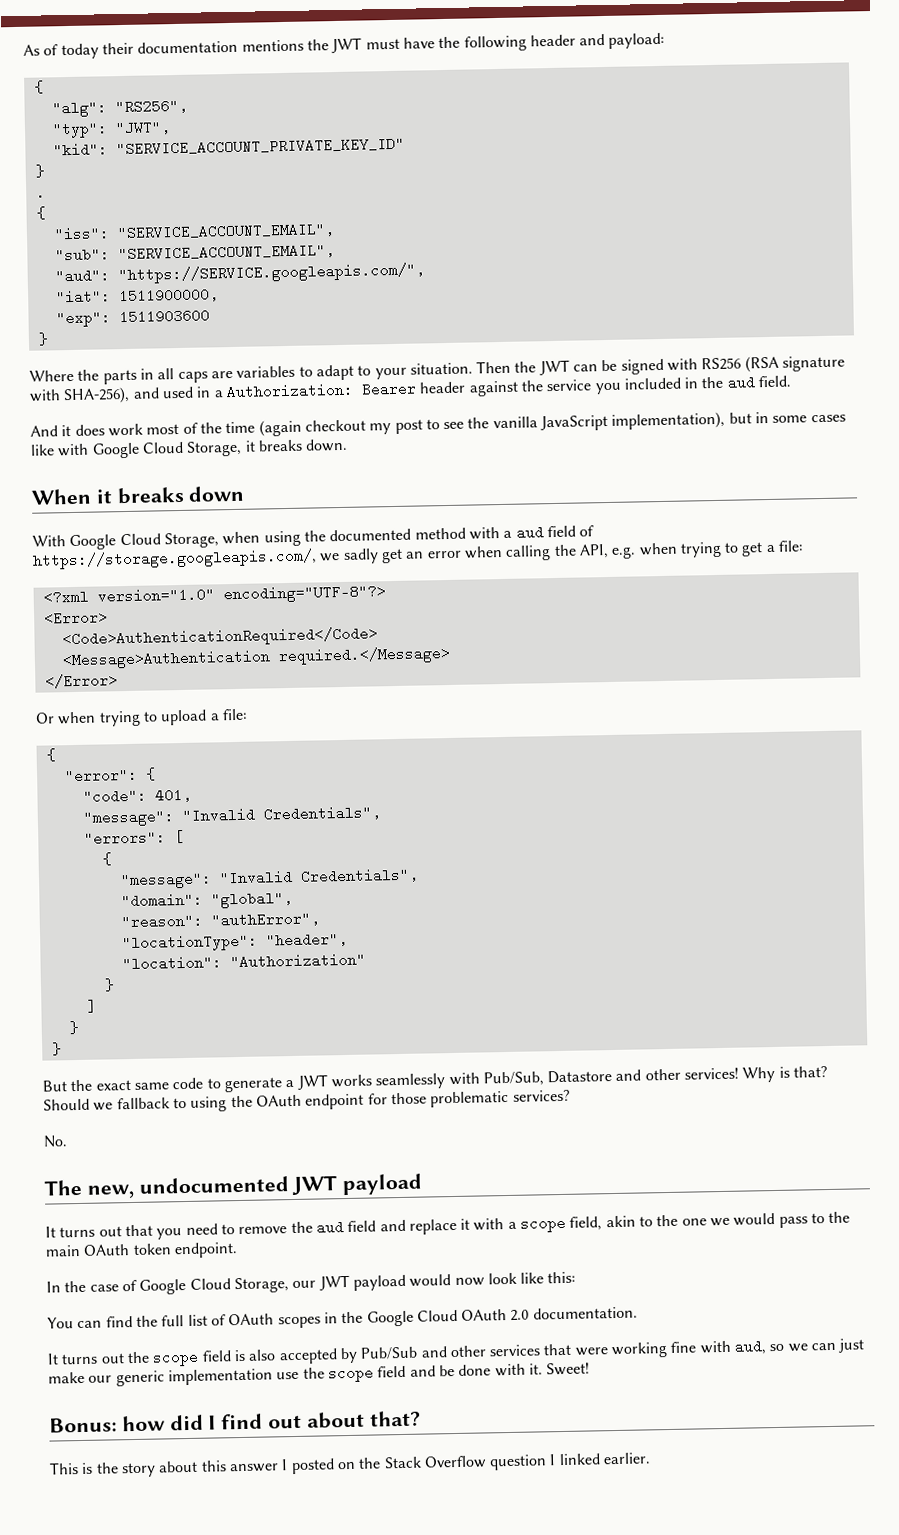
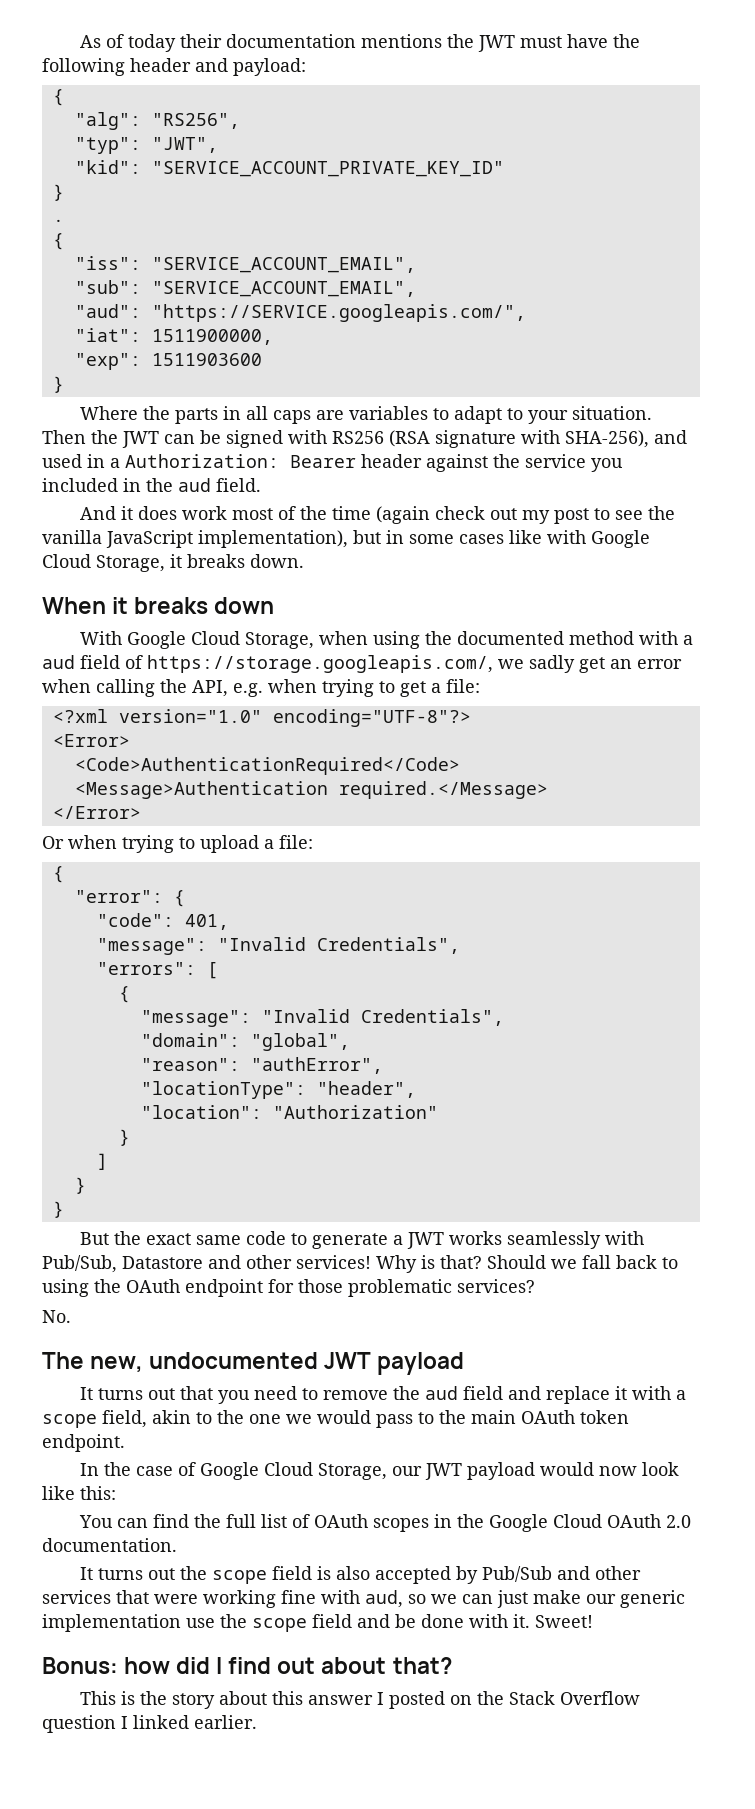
- And it does work most of the time (again checkout my post to see the vanilla JavaScript implementation), but in some cases like with Google Cloud Storage, it breaks down.
+ And it does work most of the time (again check out my post to see the vanilla JavaScript implementation), but in some cases like with Google Cloud Storage, it breaks down.
- Should we fallback to using the OAuth endpoint for those problematic services?
+ Should we fall back to using the OAuth endpoint for those problematic services?

